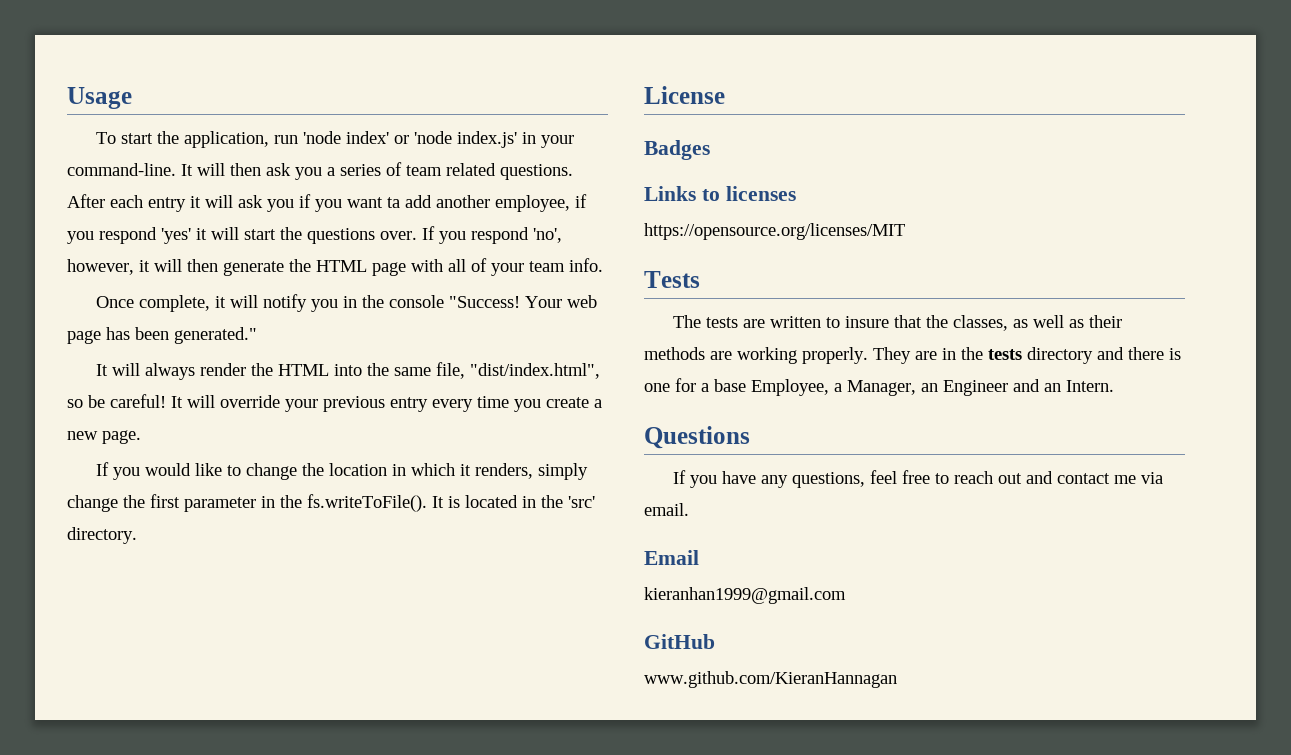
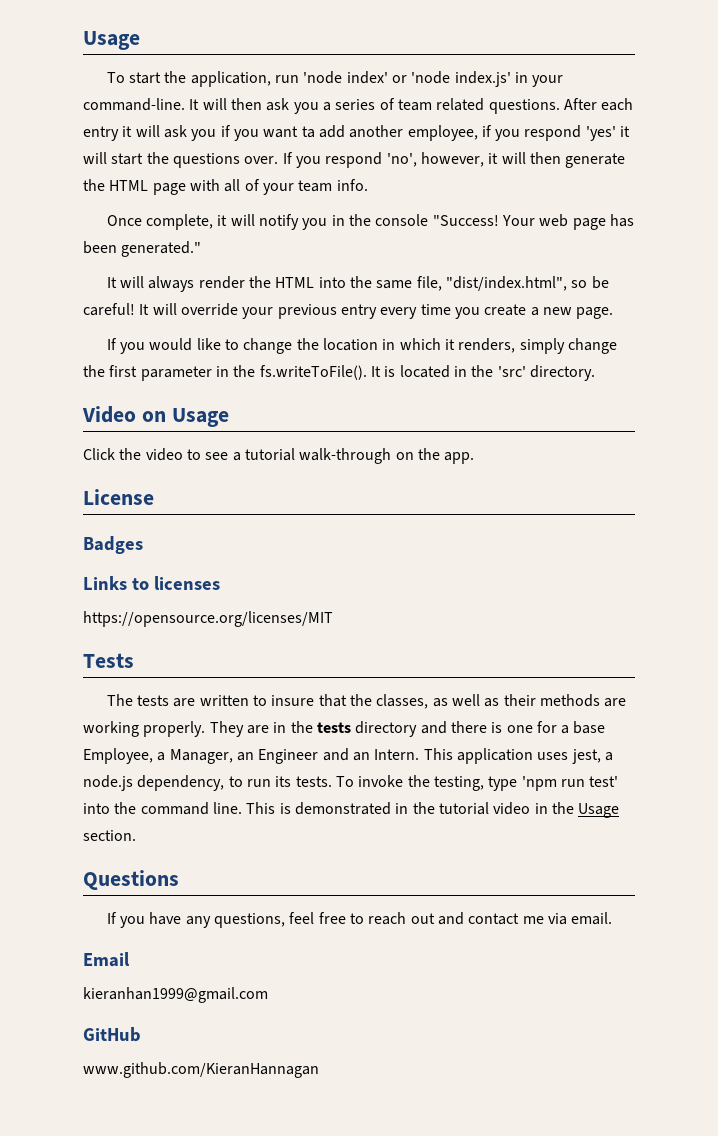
+ Video on Usage
+ Click the video to see a tutorial walk-through on the app.
+ This application uses jest, a node.js dependency, to run its tests. To invoke the testing, type 'npm run test' into the command line. This is demonstrated in the tutorial video in the Usage section.

